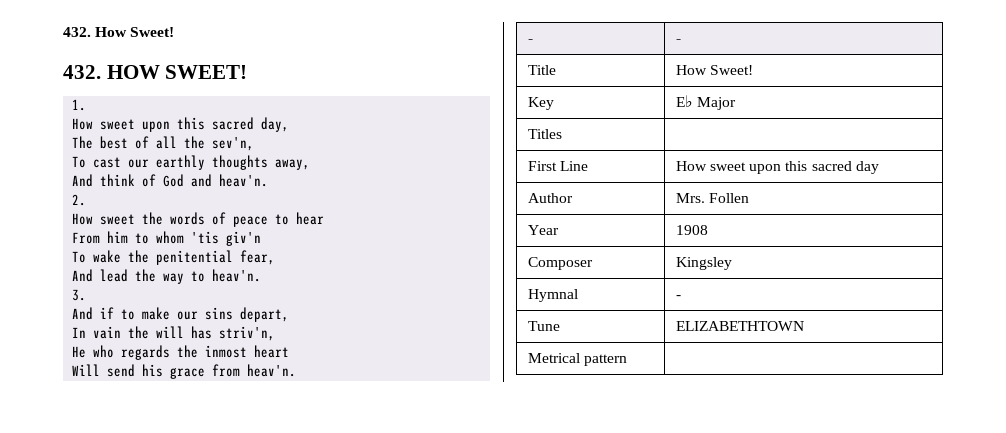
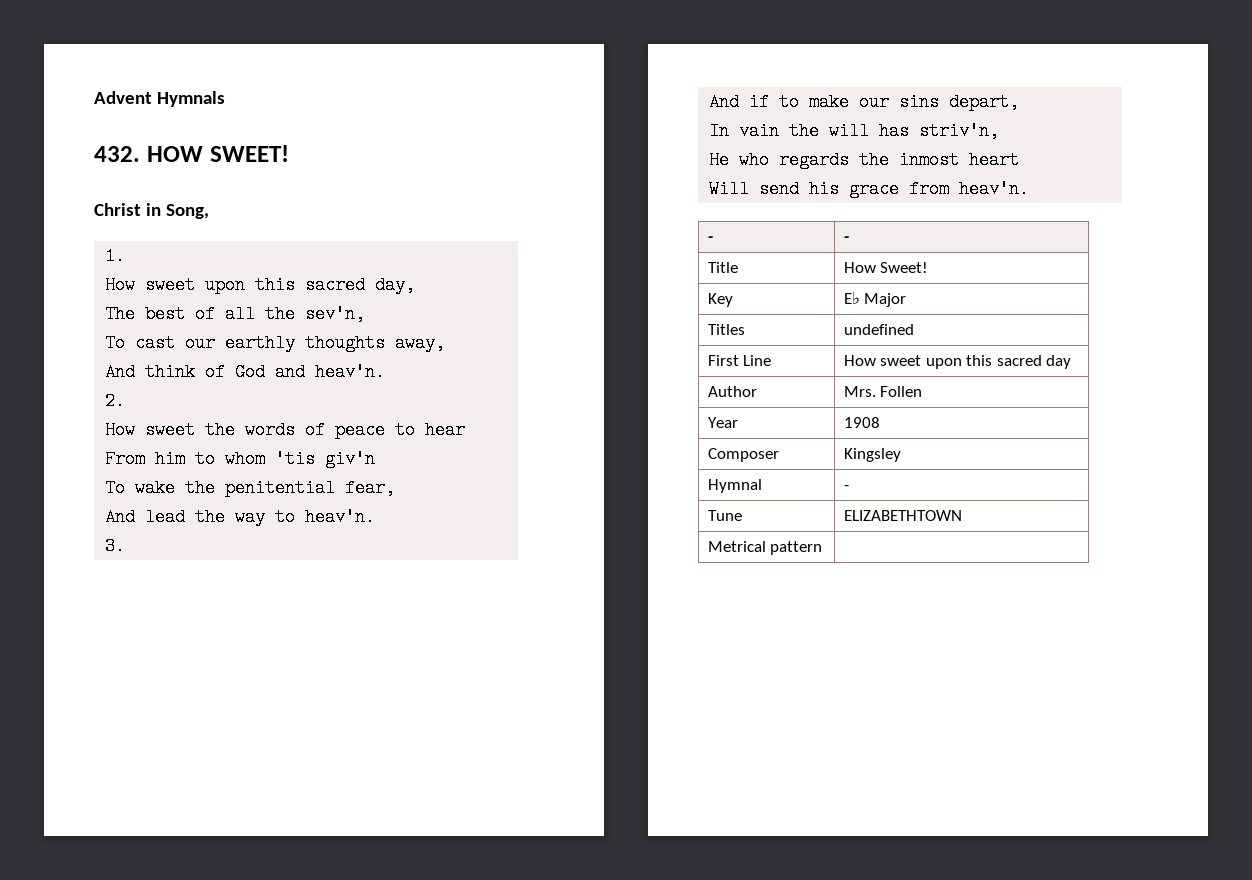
- 432. How Sweet!
+ Advent Hymnals
+ Christ in Song,
- Titles |
+ Titles | undefined

